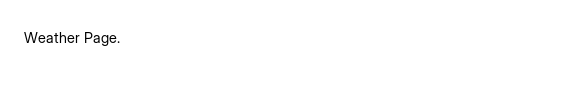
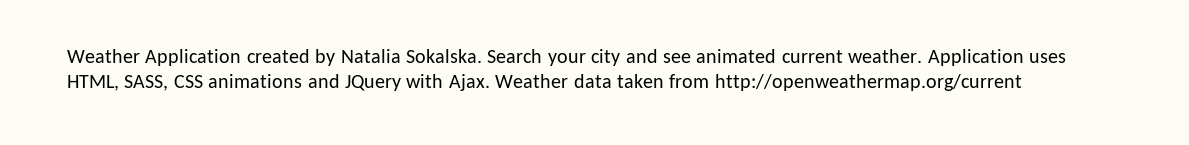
- Weather Page.
+ Weather Application created by Natalia Sokalska. Search your city and see animated current weather. Application uses HTML, SASS, CSS animations and JQuery with Ajax. Weather data taken from http://openweathermap.org/current

